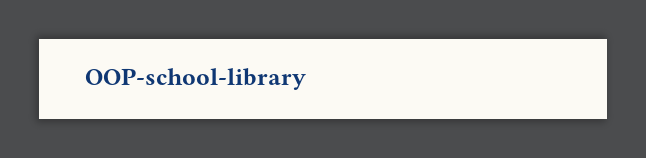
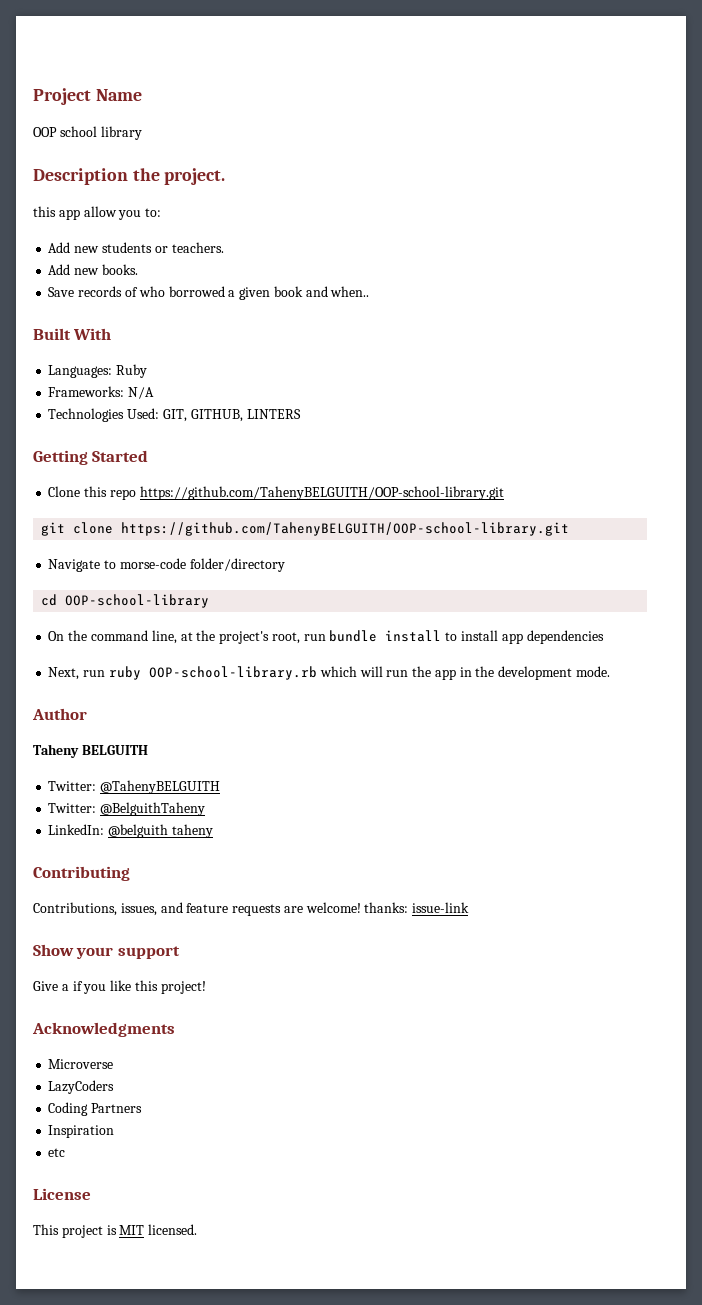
- OOP-school-library
+ Project Name
+ OOP school library
+ Description the project.
+ this app allow you to:
+ Add new students or teachers.
+ Add new books.
+ Save records of who borrowed a given book and when..
+ Built With
+ Languages: Ruby
+ Frameworks: N/A
+ Technologies Used: GIT, GITHUB, LINTERS
+ Getting Started
+ Clone this repo https://github.com/TahenyBELGUITH/OOP-school-library.git
+ git clone https://github.com/TahenyBELGUITH/OOP-school-library.git
+ Navigate to morse-code folder/directory
+ cd OOP-school-library
+ On the command line, at the project's root, run bundle install to install app dependencies
+ Next, run ruby OOP-school-library.rb which will run the app in the development mode.
+ Author
+ Taheny BELGUITH
+ Twitter: @TahenyBELGUITH
+ Twitter: @BelguithTaheny
+ LinkedIn: @belguith taheny
+ Contributing
+ Contributions, issues, and feature requests are welcome! thanks: issue-link
+ Show your support
+ Give a if you like this project!
+ Acknowledgments
+ Microverse
+ LazyCoders
+ Coding Partners
+ Inspiration
+ etc
+ License
+ This project is MIT licensed.

